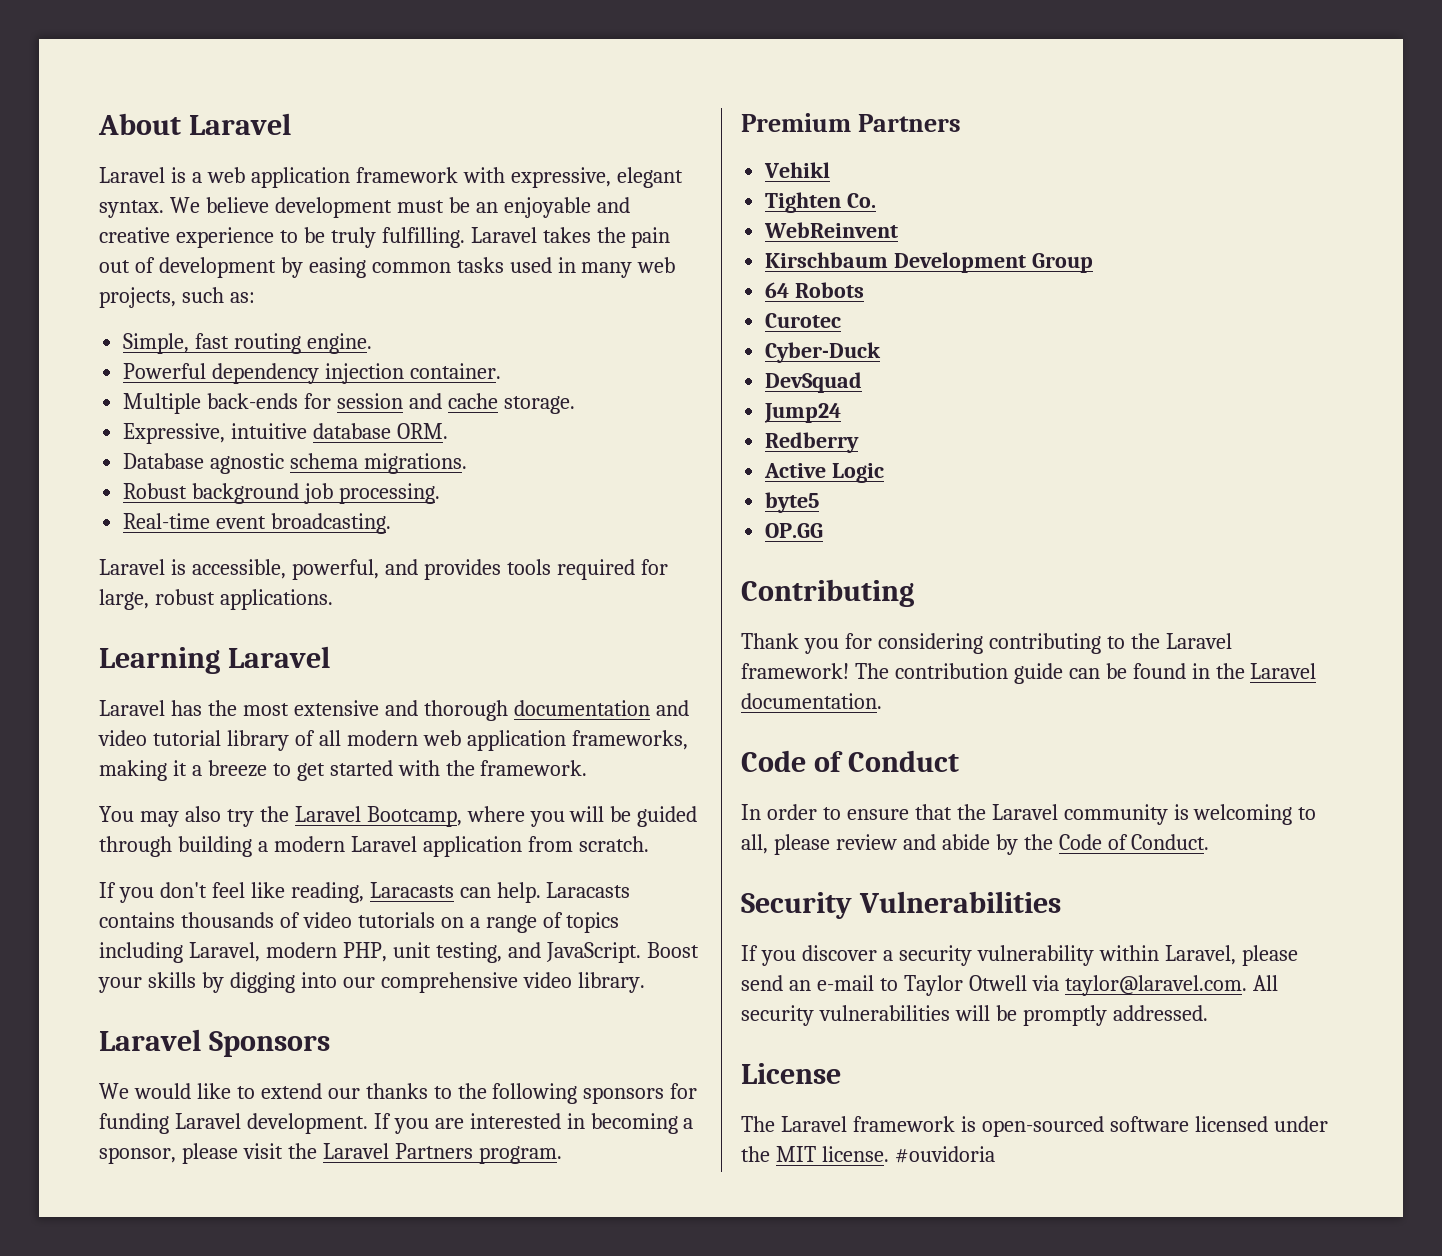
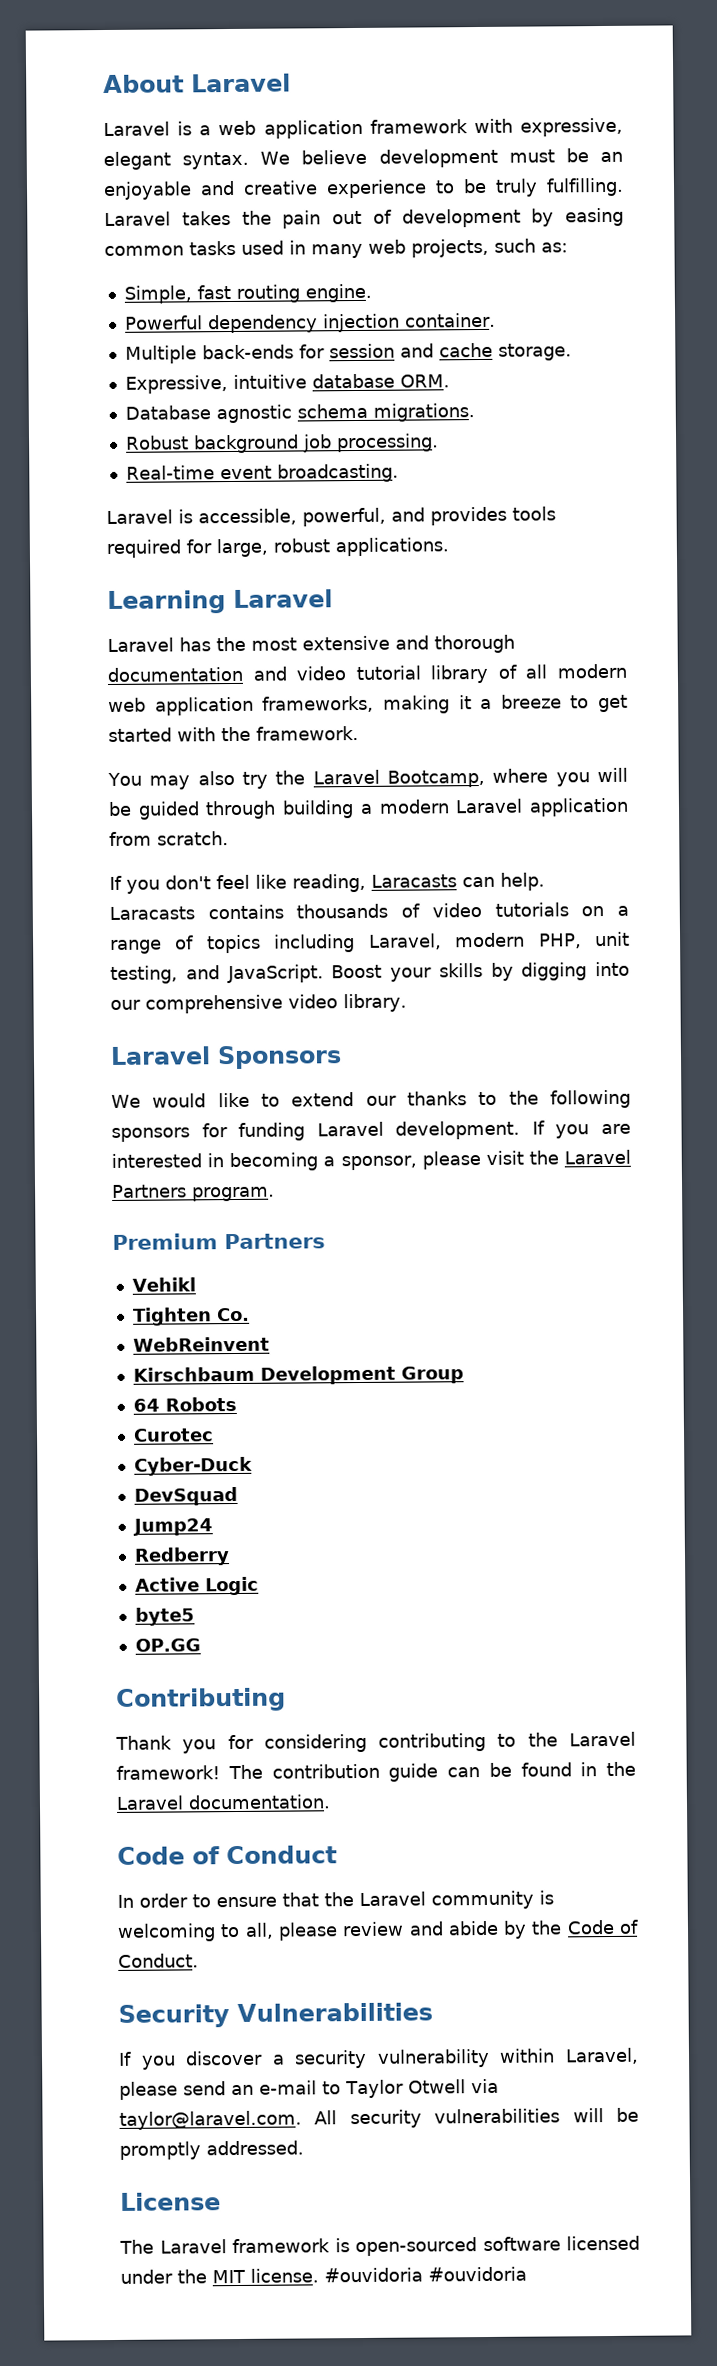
- #ouvidoria
+ #ouvidoria #ouvidoria

